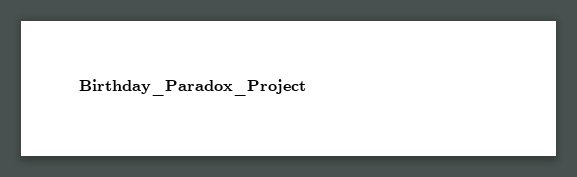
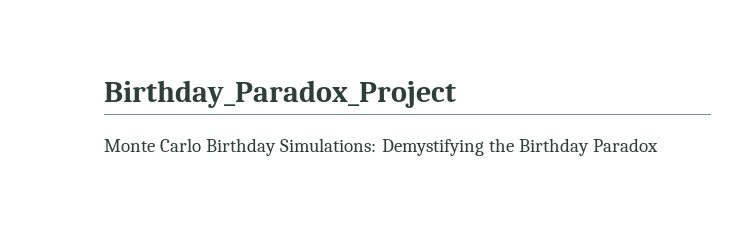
+ Monte Carlo Birthday Simulations: Demystifying the Birthday Paradox

